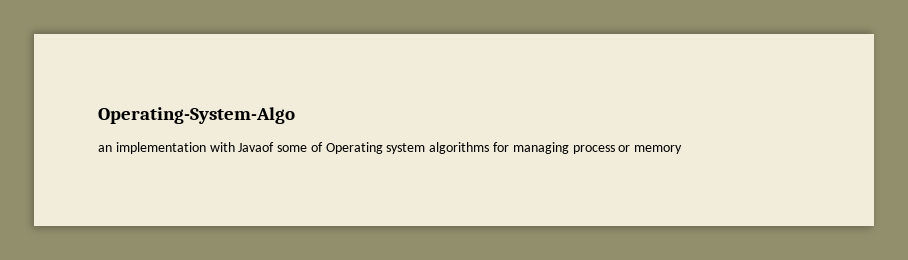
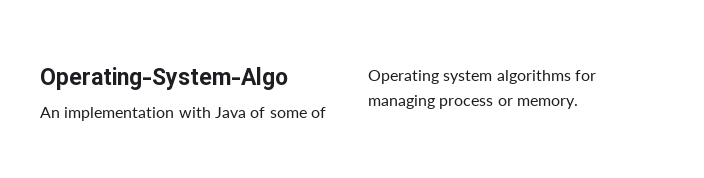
- an implementation with Javaof some of Operating system algorithms for managing process or memory
+ An implementation with Java of some of Operating system algorithms for managing process or memory.

